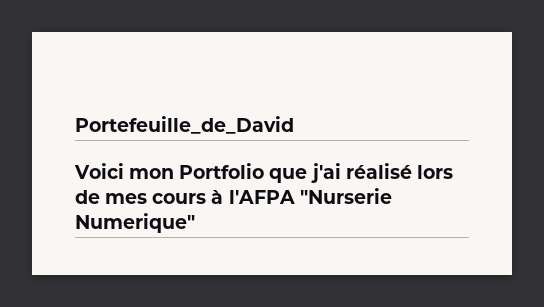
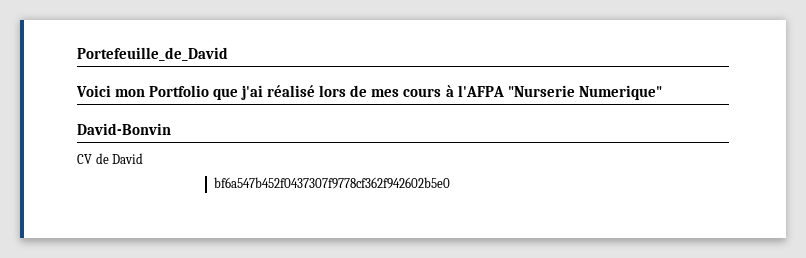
+ David-Bonvin
+ CV de David
+ bf6a547b452f0437307f9778cf362f942602b5e0

